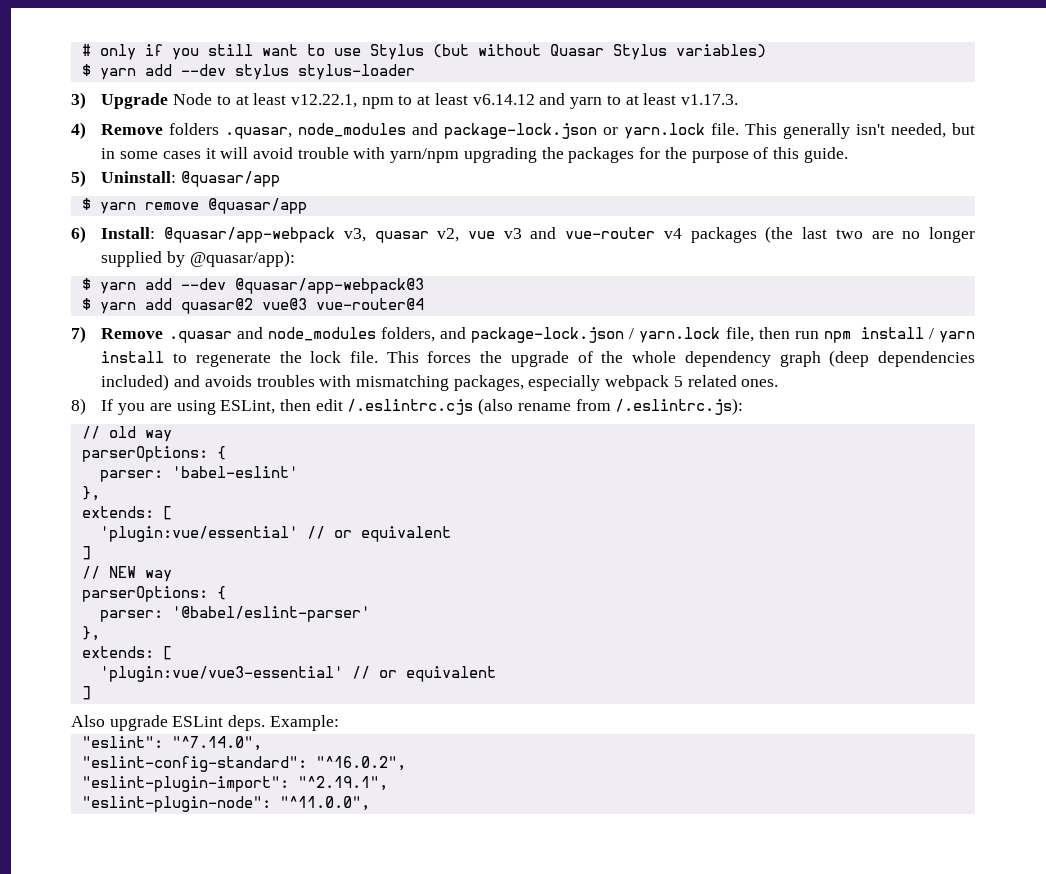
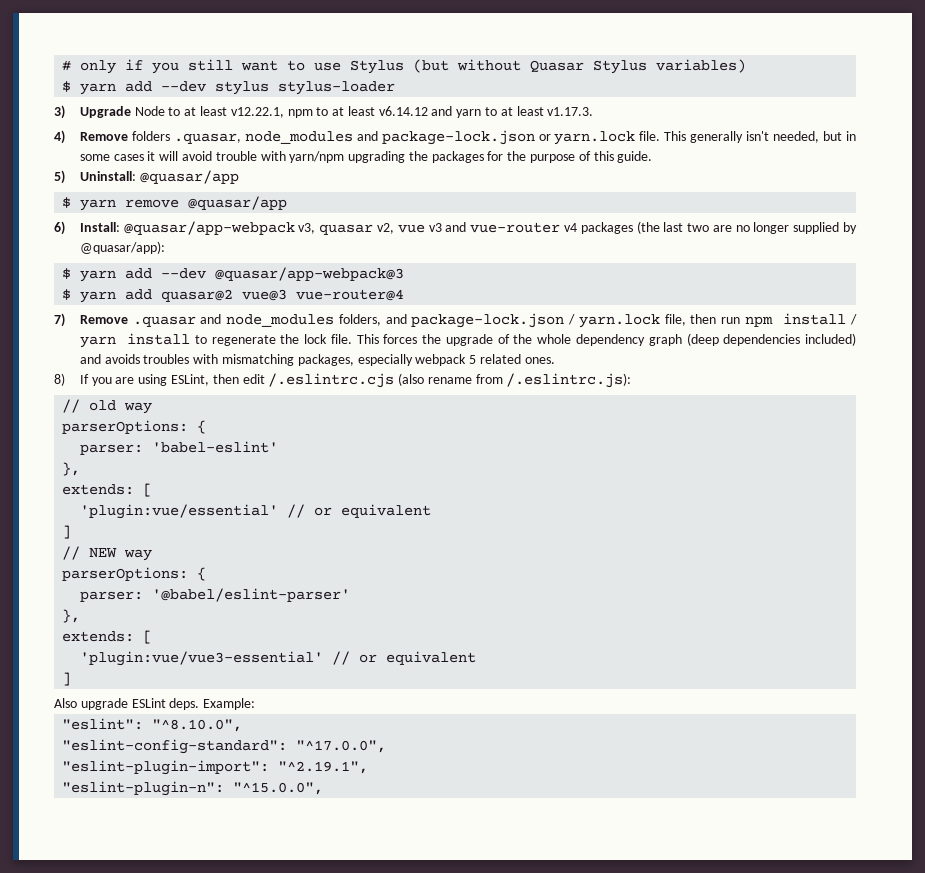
- "eslint": "^7.14.0",
+ "eslint": "^8.10.0",
- "eslint-config-standard": "^16.0.2",
+ "eslint-config-standard": "^17.0.0",
- "eslint-plugin-node": "^11.0.0",
+ "eslint-plugin-n": "^15.0.0",

